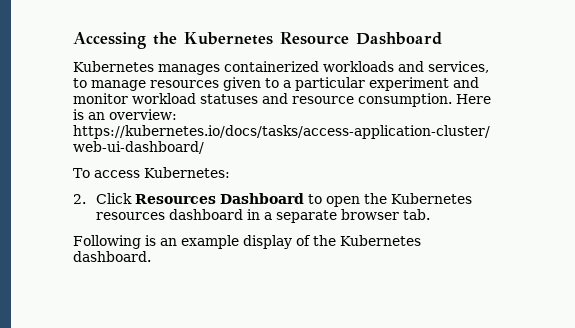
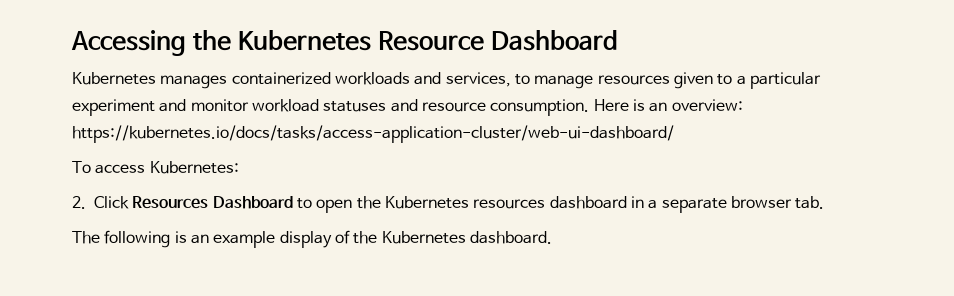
- Following is an example display of the Kubernetes dashboard.
+ The following is an example display of the Kubernetes dashboard.

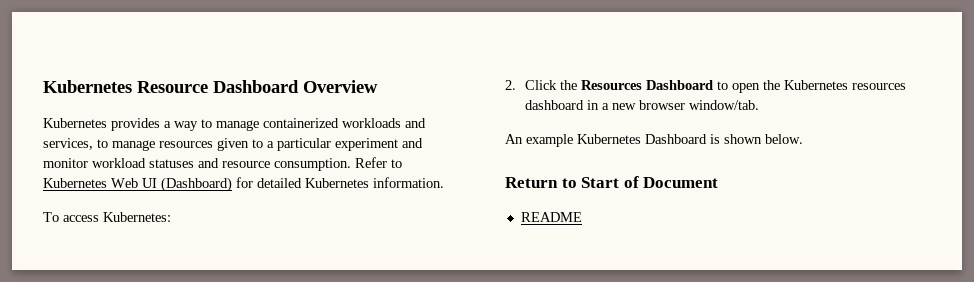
- Accessing the Kubernetes Resource Dashboard
- Kubernetes manages containerized workloads and services, to manage resources given to a particular experiment and monitor workload statuses and resource consumption.
+ Kubernetes Resource Dashboard Overview
+ Kubernetes provides a way to manage containerized workloads and services, to manage resources given to a particular experiment and monitor workload statuses and resource consumption.
- Here is an overview: https://kubernetes.io/docs/tasks/access-application-cluster/web-ui-dashboard/
+ Refer to Kubernetes Web UI (Dashboard) for detailed Kubernetes information.
- 2. Click Resources Dashboard to open the Kubernetes resources dashboard in a separate browser tab.
- The following is an example display of the Kubernetes dashboard.
+ 2. Click the Resources Dashboard to open the Kubernetes resources dashboard in a new browser window/tab.
+ An example Kubernetes Dashboard is shown below.
+ Return to Start of Document
+ README

